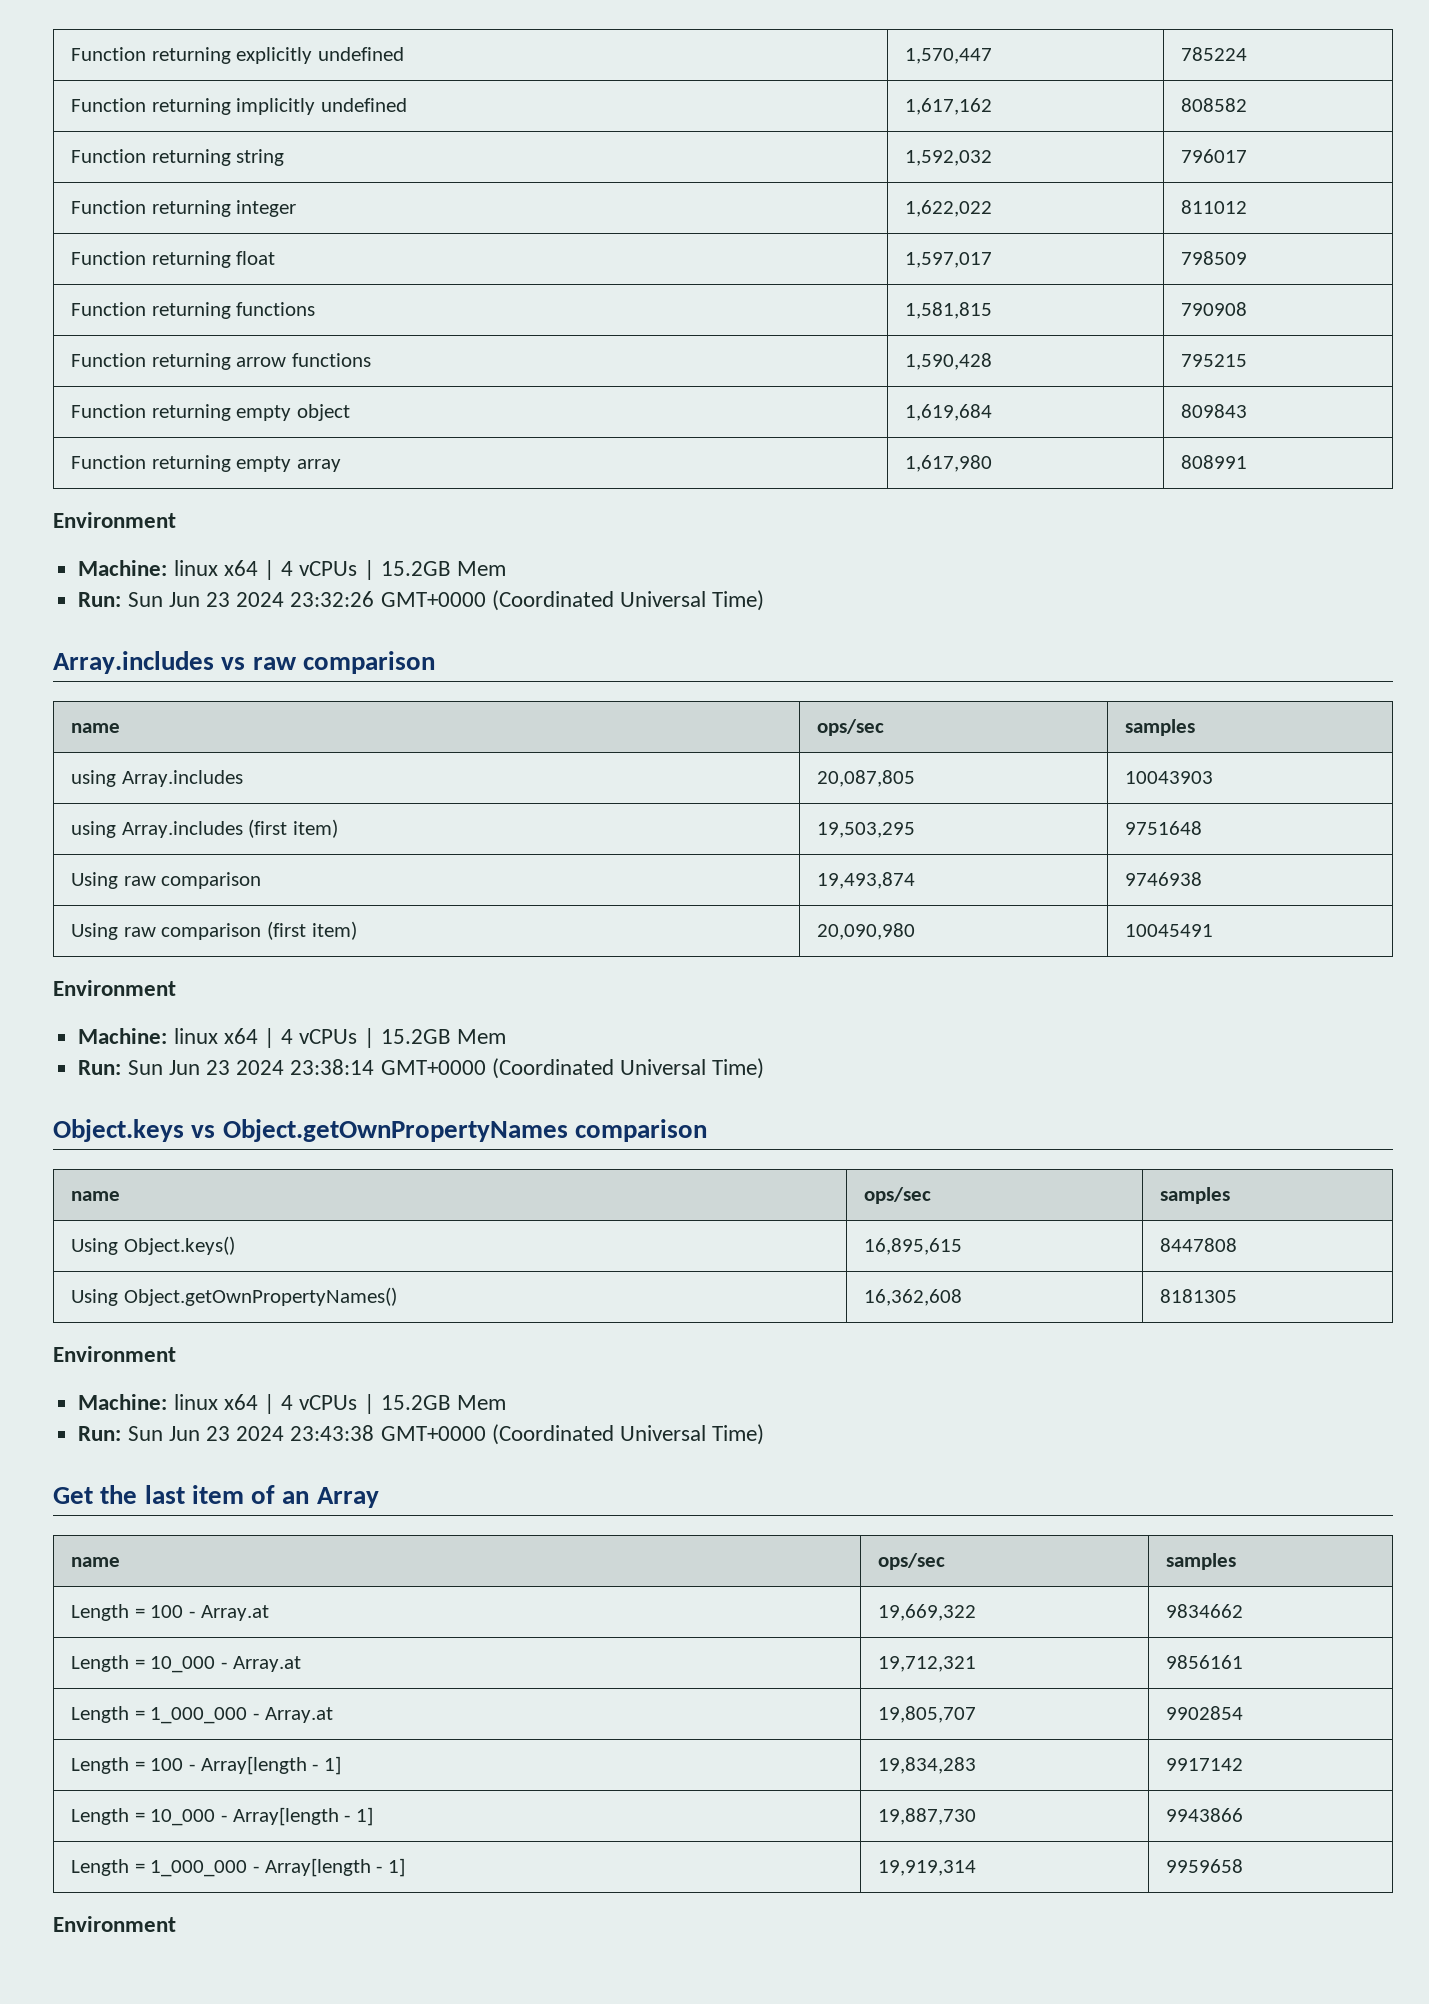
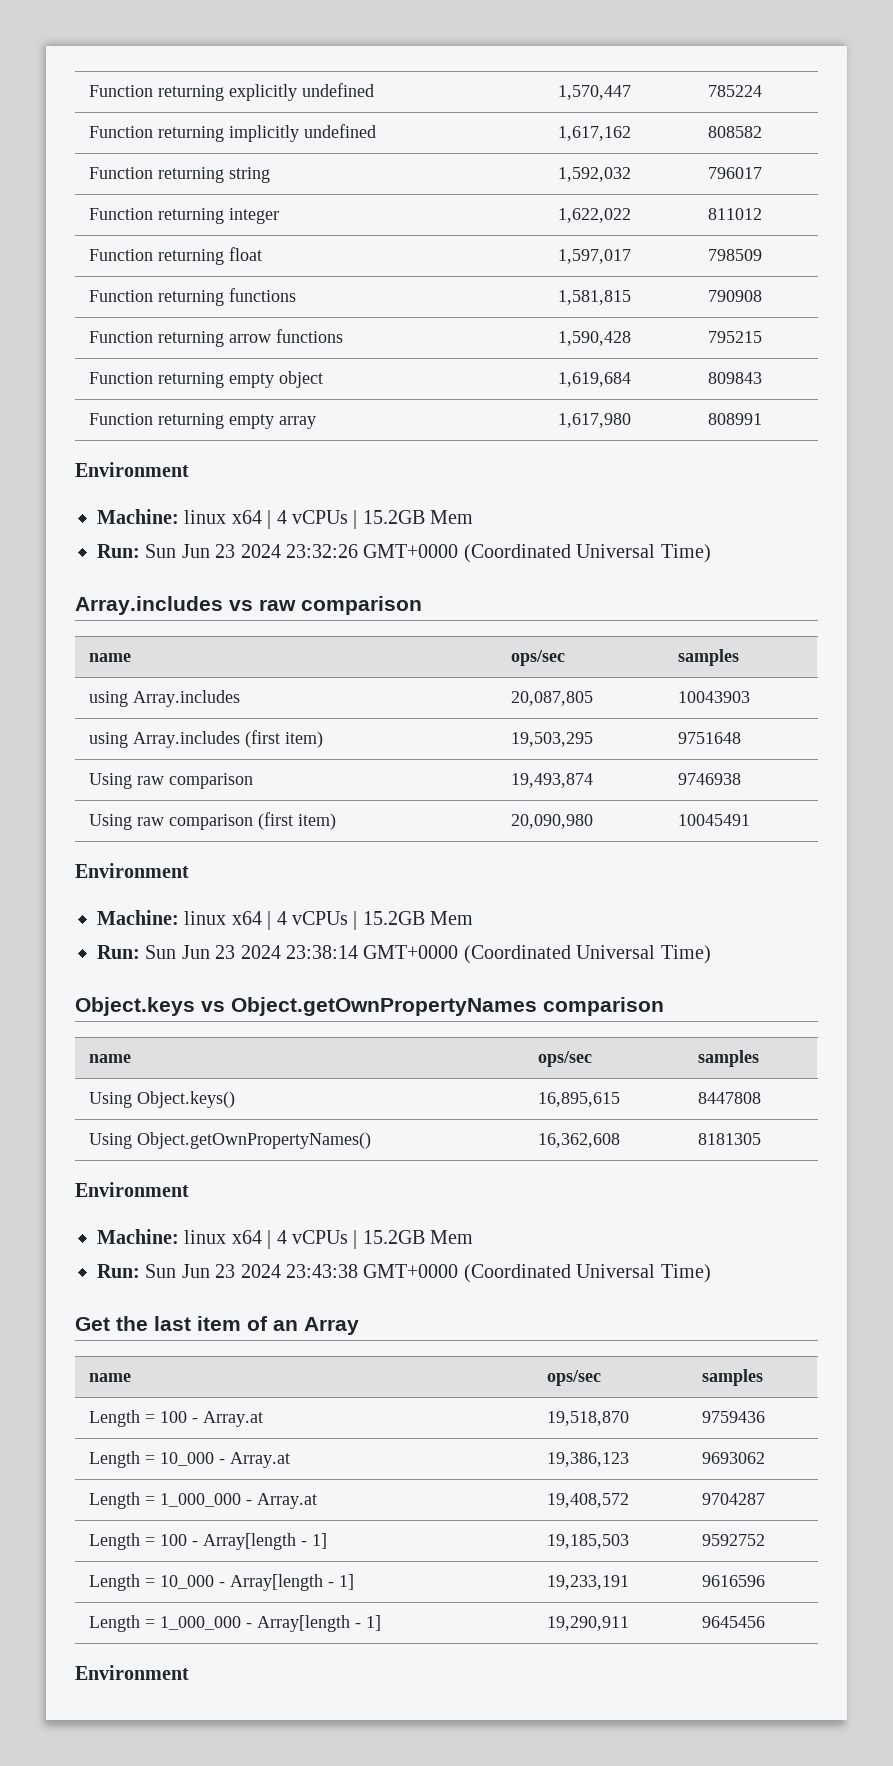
- Length = 100 - Array.at | 19,669,322 | 9834662
+ Length = 100 - Array.at | 19,518,870 | 9759436
- Length = 10_000 - Array.at | 19,712,321 | 9856161
+ Length = 10_000 - Array.at | 19,386,123 | 9693062
- Length = 1_000_000 - Array.at | 19,805,707 | 9902854
+ Length = 1_000_000 - Array.at | 19,408,572 | 9704287
- Length = 100 - Array[length - 1] | 19,834,283 | 9917142
+ Length = 100 - Array[length - 1] | 19,185,503 | 9592752
- Length = 10_000 - Array[length - 1] | 19,887,730 | 9943866
+ Length = 10_000 - Array[length - 1] | 19,233,191 | 9616596
- Length = 1_000_000 - Array[length - 1] | 19,919,314 | 9959658
+ Length = 1_000_000 - Array[length - 1] | 19,290,911 | 9645456

